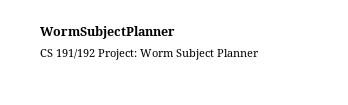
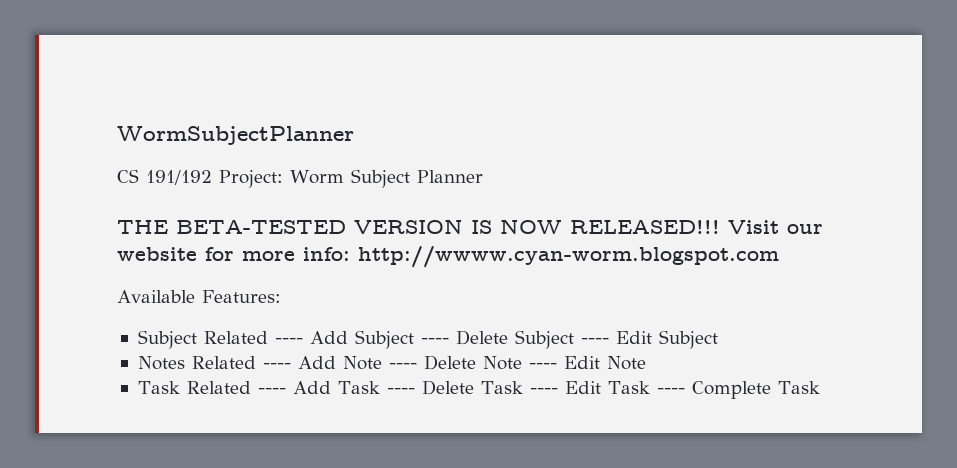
+ THE BETA-TESTED VERSION IS NOW RELEASED!!! Visit our website for more info: http://wwww.cyan-worm.blogspot.com
+ Available Features:
+ Subject Related ---- Add Subject ---- Delete Subject ---- Edit Subject
+ Notes Related ---- Add Note ---- Delete Note ---- Edit Note
+ Task Related ---- Add Task ---- Delete Task ---- Edit Task ---- Complete Task

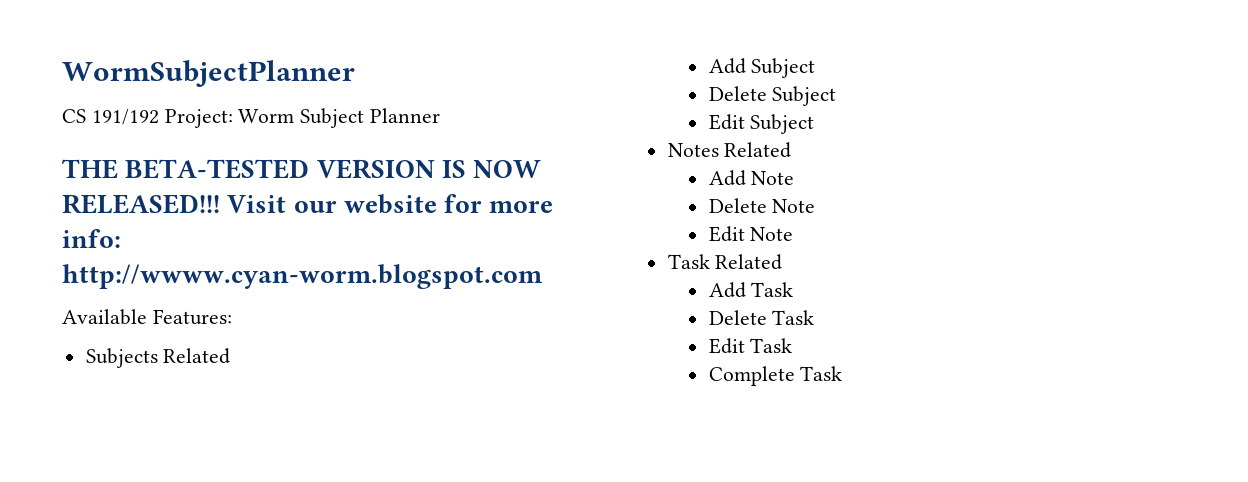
- Subject Related ---- Add Subject ---- Delete Subject ---- Edit Subject
+ Subjects Related
+ Add Subject
+ Delete Subject
+ Edit Subject
- Notes Related ---- Add Note ---- Delete Note ---- Edit Note
+ Notes Related
+ Add Note
+ Delete Note
+ Edit Note
- Task Related ---- Add Task ---- Delete Task ---- Edit Task ---- Complete Task
+ Task Related
+ Add Task
+ Delete Task
+ Edit Task
+ Complete Task

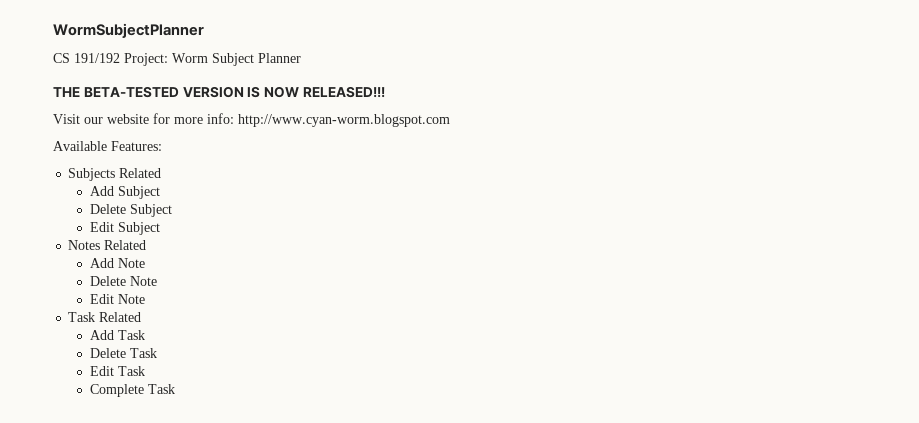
- THE BETA-TESTED VERSION IS NOW RELEASED!!! Visit our website for more info: http://wwww.cyan-worm.blogspot.com
+ THE BETA-TESTED VERSION IS NOW RELEASED!!!
+ Visit our website for more info: http://www.cyan-worm.blogspot.com

